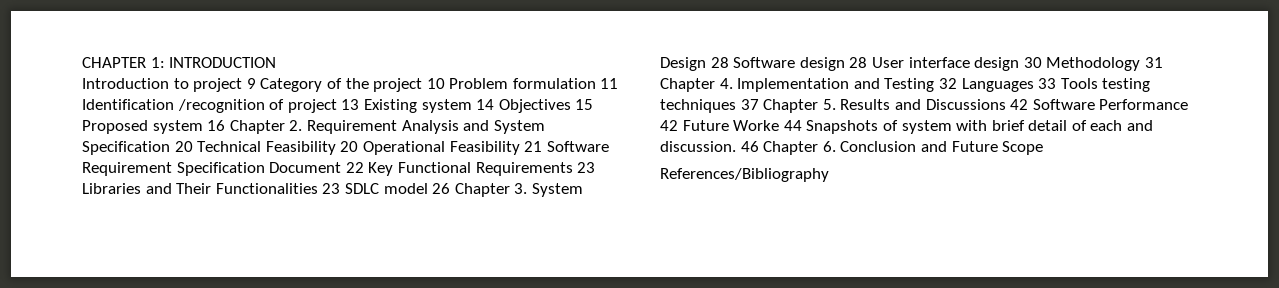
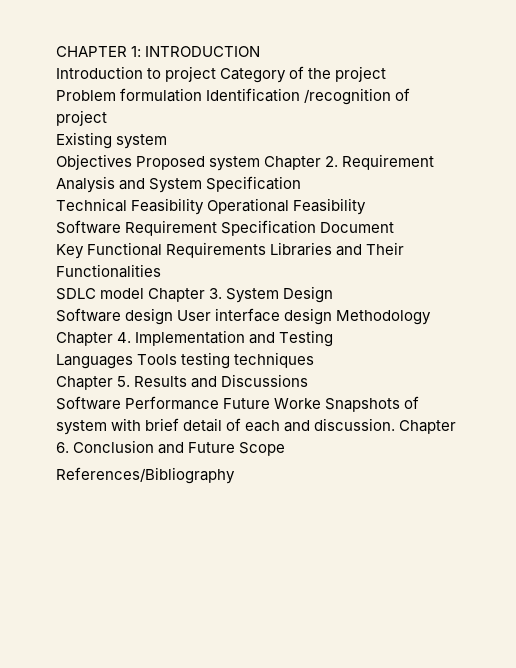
- Introduction to project 9 Category of the project 10 Problem formulation 11 Identification /recognition of project 13 Existing system 14 Objectives 15 Proposed system 16 Chapter 2. Requirement Analysis and System Specification 20 Technical Feasibility 20 Operational Feasibility 21 Software Requirement Specification Document 22 Key Functional Requirements 23 Libraries and Their Functionalities 23 SDLC model 26 Chapter 3. System Design 28 Software design 28 User interface design 30 Methodology 31 Chapter 4. Implementation and Testing 32 Languages 33 Tools testing techniques 37 Chapter 5. Results and Discussions 42 Software Performance 42 Future Worke 44 Snapshots of system with brief detail of each and discussion.
+ Introduction to project Category of the project
+ Problem formulation Identification /recognition of project
+ Existing system
+ Objectives Proposed system Chapter 2. Requirement Analysis and System Specification
+ Technical Feasibility Operational Feasibility
+ Software Requirement Specification Document
+ Key Functional Requirements Libraries and Their Functionalities
+ SDLC model Chapter 3. System Design
+ Software design User interface design Methodology Chapter 4. Implementation and Testing
+ Languages Tools testing techniques
+ Chapter 5. Results and Discussions
+ Software Performance Future Worke Snapshots of system with brief detail of each and discussion.
- 46 Chapter 6. Conclusion and Future Scope
+ Chapter 6. Conclusion and Future Scope

